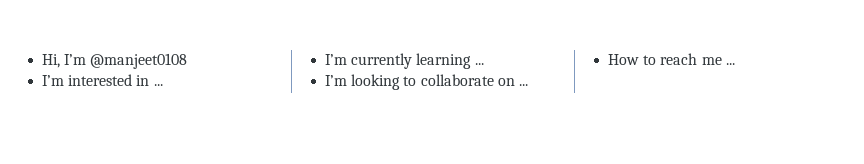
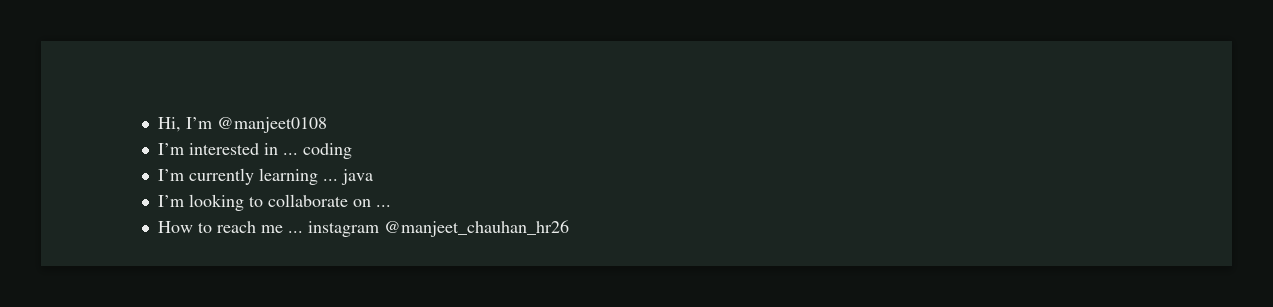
- I’m interested in ...
+ I’m interested in ... coding
- I’m currently learning ...
+ I’m currently learning ... java
- How to reach me ...
+ How to reach me ... instagram @manjeet_chauhan_hr26

